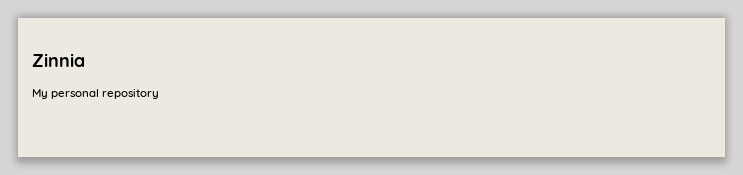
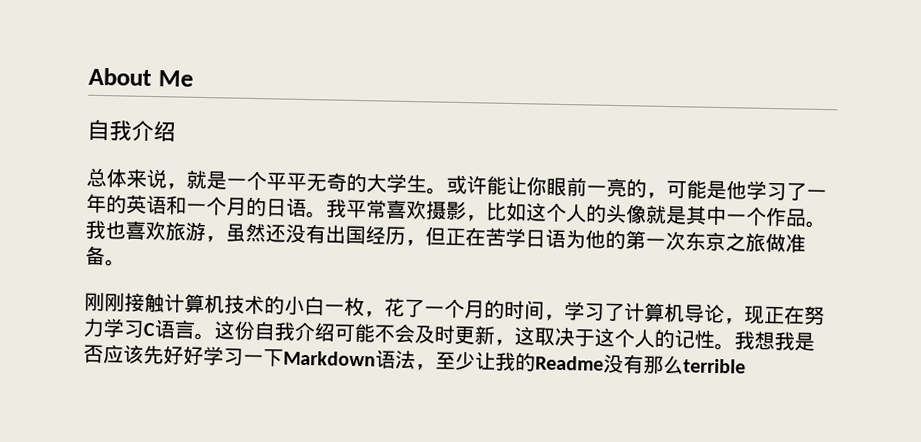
- Zinnia
- My personal repository
+ About Me
+ 自我介绍
+ 总体来说，就是一个平平无奇的大学生。或许能让你眼前一亮的，可能是他学习了一年的英语和一个月的日语。我平常喜欢摄影，比如这个人的头像就是其中一个作品。我也喜欢旅游，虽然还没有出国经历，但正在苦学日语为他的第一次东京之旅做准备。
+ 刚刚接触计算机技术的小白一枚，花了一个月的时间，学习了计算机导论，现正在努力学习C语言。这份自我介绍可能不会及时更新，这取决于这个人的记性。我想我是否应该先好好学习一下Markdown语法，至少让我的Readme没有那么terrible

